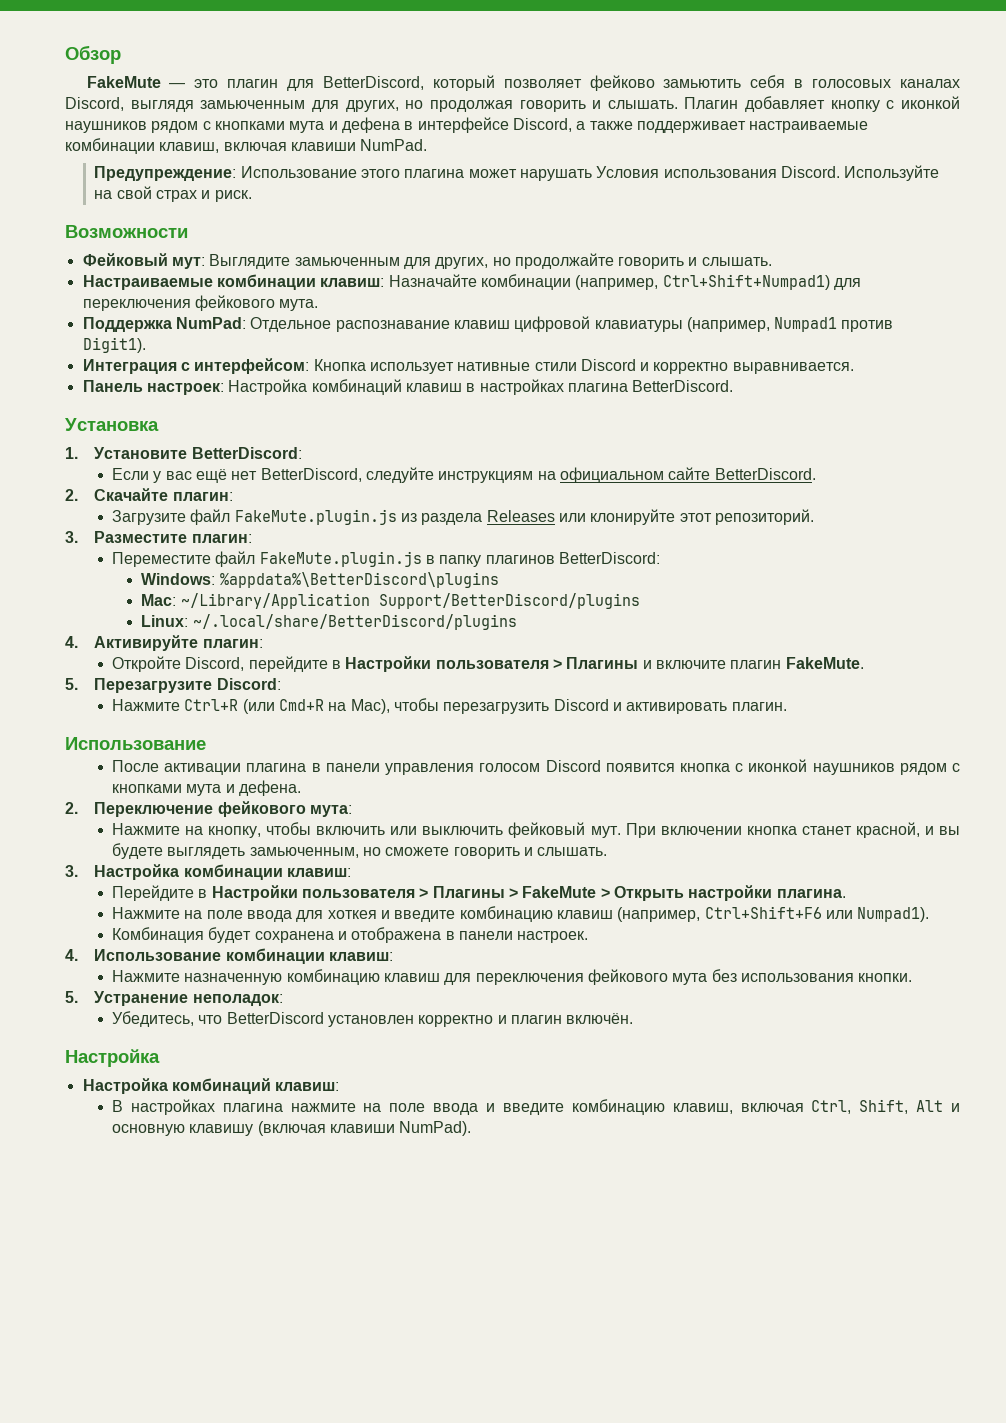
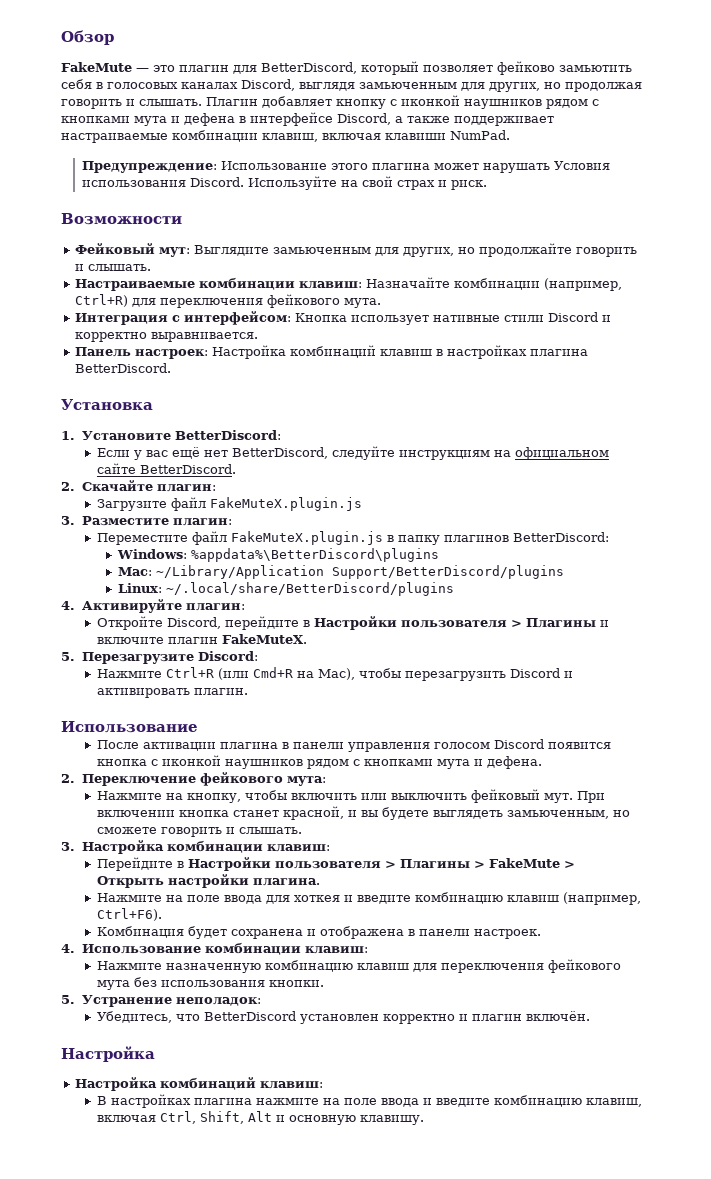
- Настраиваемые комбинации клавиш: Назначайте комбинации (например, Ctrl+Shift+Numpad1) для переключения фейкового мута.
+ Настраиваемые комбинации клавиш: Назначайте комбинации (например, Ctrl+R) для переключения фейкового мута.
- Поддержка NumPad: Отдельное распознавание клавиш цифровой клавиатуры (например, Numpad1 против Digit1).
- Загрузите файл FakeMute.plugin.js из раздела Releases или клонируйте этот репозиторий.
+ Загрузите файл FakeMuteX.plugin.js
- Переместите файл FakeMute.plugin.js в папку плагинов BetterDiscord:
+ Переместите файл FakeMuteX.plugin.js в папку плагинов BetterDiscord:
- Откройте Discord, перейдите в Настройки пользователя > Плагины и включите плагин FakeMute.
+ Откройте Discord, перейдите в Настройки пользователя > Плагины и включите плагин FakeMuteX.
- Нажмите на поле ввода для хоткея и введите комбинацию клавиш (например, Ctrl+Shift+F6 или Numpad1).
+ Нажмите на поле ввода для хоткея и введите комбинацию клавиш (например, Ctrl+F6).
- В настройках плагина нажмите на поле ввода и введите комбинацию клавиш, включая Ctrl, Shift, Alt и основную клавишу (включая клавиши NumPad).
+ В настройках плагина нажмите на поле ввода и введите комбинацию клавиш, включая Ctrl, Shift, Alt и основную клавишу.

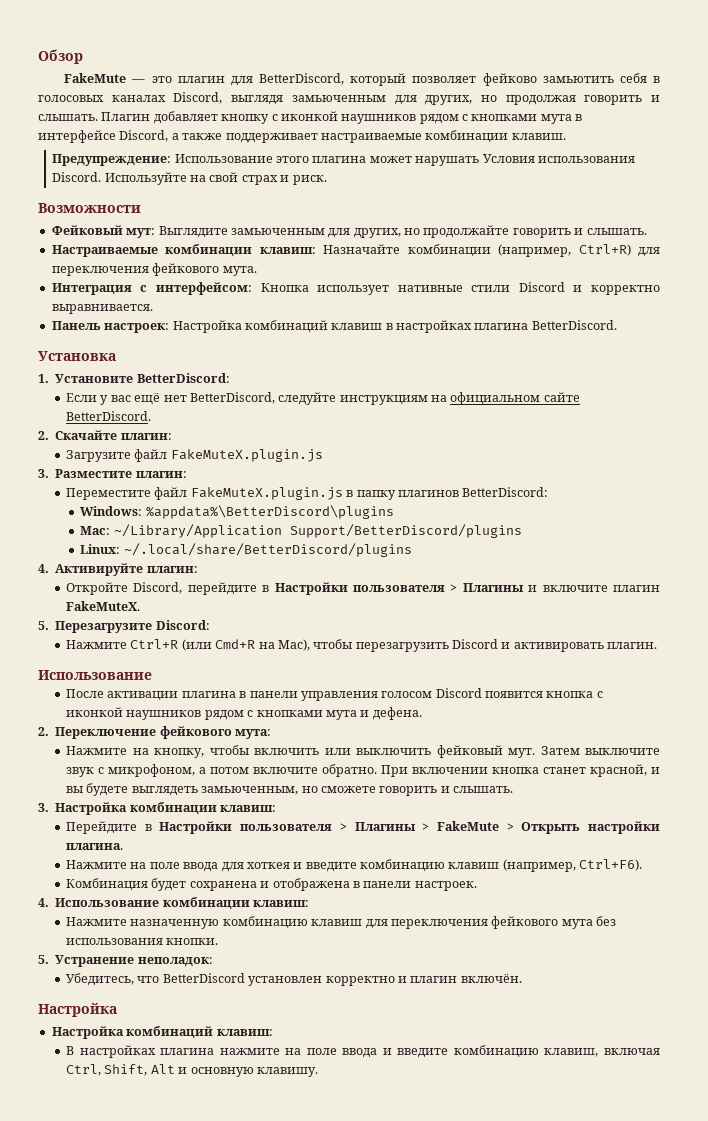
- Плагин добавляет кнопку с иконкой наушников рядом с кнопками мута и дефена в интерфейсе Discord, а также поддерживает настраиваемые комбинации клавиш, включая клавиши NumPad.
+ Плагин добавляет кнопку с иконкой наушников рядом с кнопками мута в интерфейсе Discord, а также поддерживает настраиваемые комбинации клавиш.
+ Затем выключите звук с микрофоном, а потом включите обратно.

